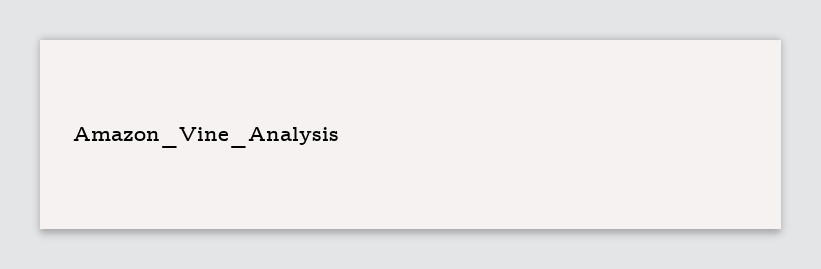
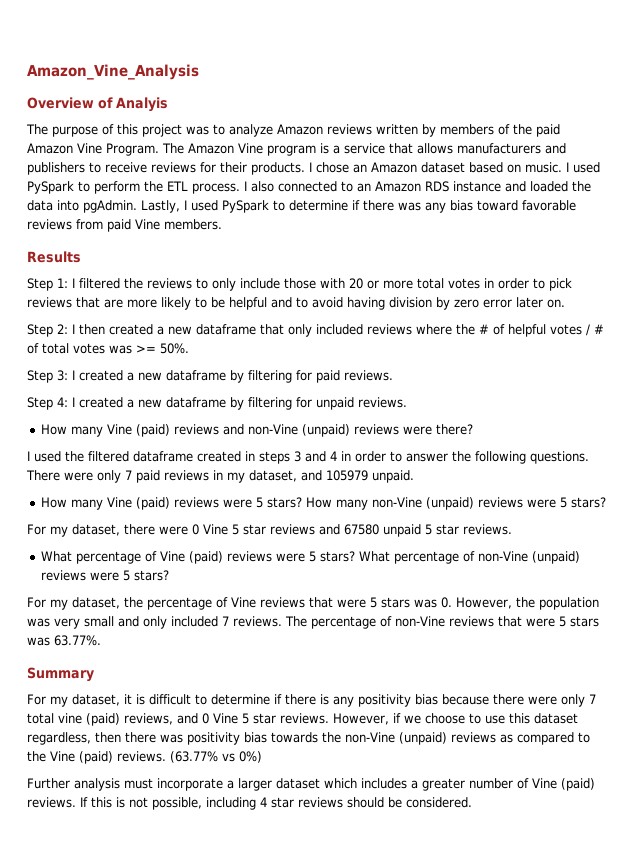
+ Overview of Analyis
+ The purpose of this project was to analyze Amazon reviews written by members of the paid Amazon Vine Program. The Amazon Vine program is a service that allows manufacturers and publishers to receive reviews for their products. I chose an Amazon dataset based on music. I used PySpark to perform the ETL process. I also connected to an Amazon RDS instance and loaded the data into pgAdmin. Lastly, I used PySpark to determine if there was any bias toward favorable reviews from paid Vine members.
+ Results
+ Step 1: I filtered the reviews to only include those with 20 or more total votes in order to pick reviews that are more likely to be helpful and to avoid having division by zero error later on.
+ Step 2: I then created a new dataframe that only included reviews where the # of helpful votes / # of total votes was >= 50%.
+ Step 3: I created a new dataframe by filtering for paid reviews.
+ Step 4: I created a new dataframe by filtering for unpaid reviews.
+ How many Vine (paid) reviews and non-Vine (unpaid) reviews were there?
+ I used the filtered dataframe created in steps 3 and 4 in order to answer the following questions. There were only 7 paid reviews in my dataset, and 105979 unpaid.
+ How many Vine (paid) reviews were 5 stars? How many non-Vine (unpaid) reviews were 5 stars?
+ For my dataset, there were 0 Vine 5 star reviews and 67580 unpaid 5 star reviews.
+ What percentage of Vine (paid) reviews were 5 stars? What percentage of non-Vine (unpaid) reviews were 5 stars?
+ For my dataset, the percentage of Vine reviews that were 5 stars was 0. However, the population was very small and only included 7 reviews. The percentage of non-Vine reviews that were 5 stars was 63.77%.
+ Summary
+ For my dataset, it is difficult to determine if there is any positivity bias because there were only 7 total vine (paid) reviews, and 0 Vine 5 star reviews. However, if we choose to use this dataset regardless, then there was positivity bias towards the non-Vine (unpaid) reviews as compared to the Vine (paid) reviews. (63.77% vs 0%)
+ Further analysis must incorporate a larger dataset which includes a greater number of Vine (paid) reviews. If this is not possible, including 4 star reviews should be considered.

